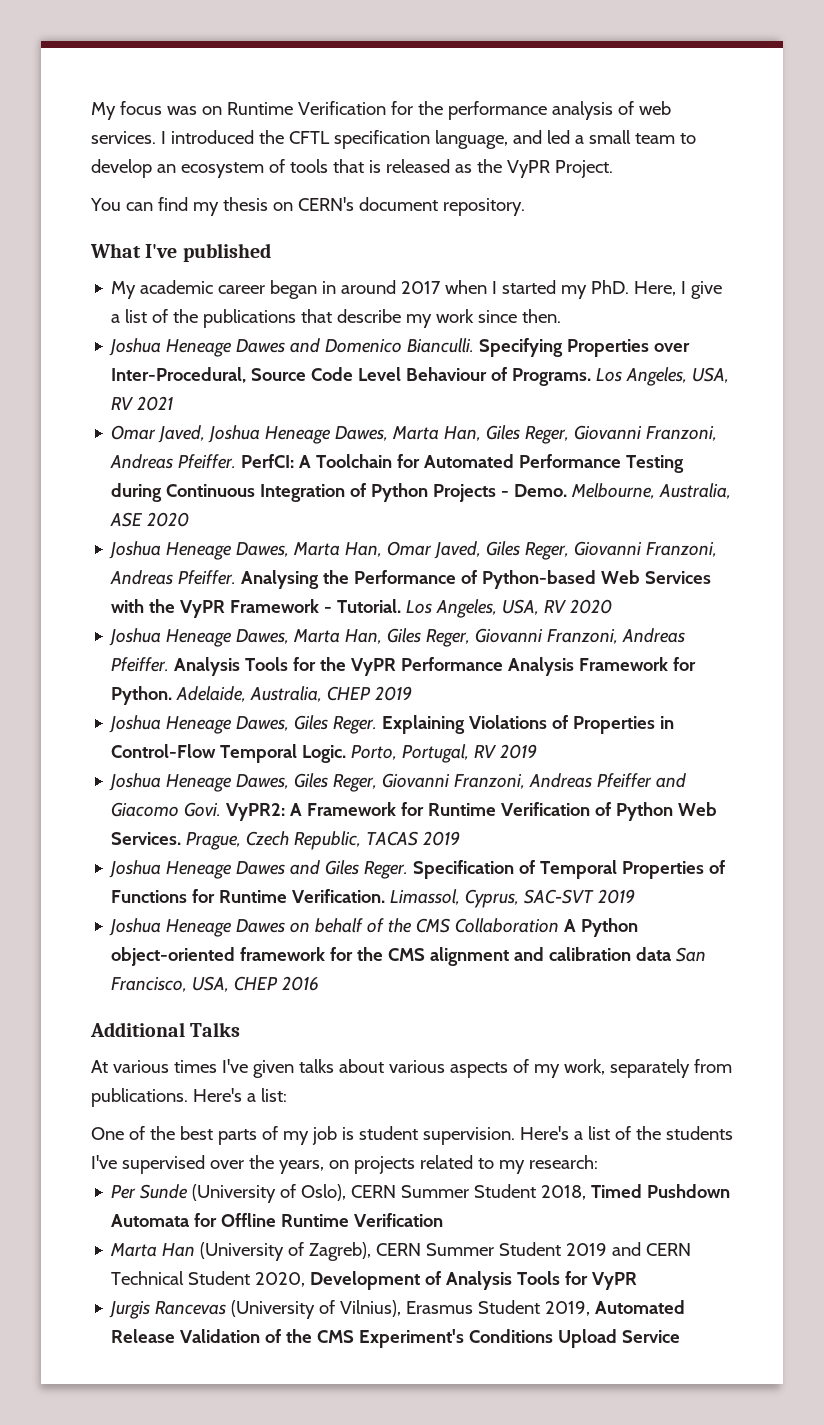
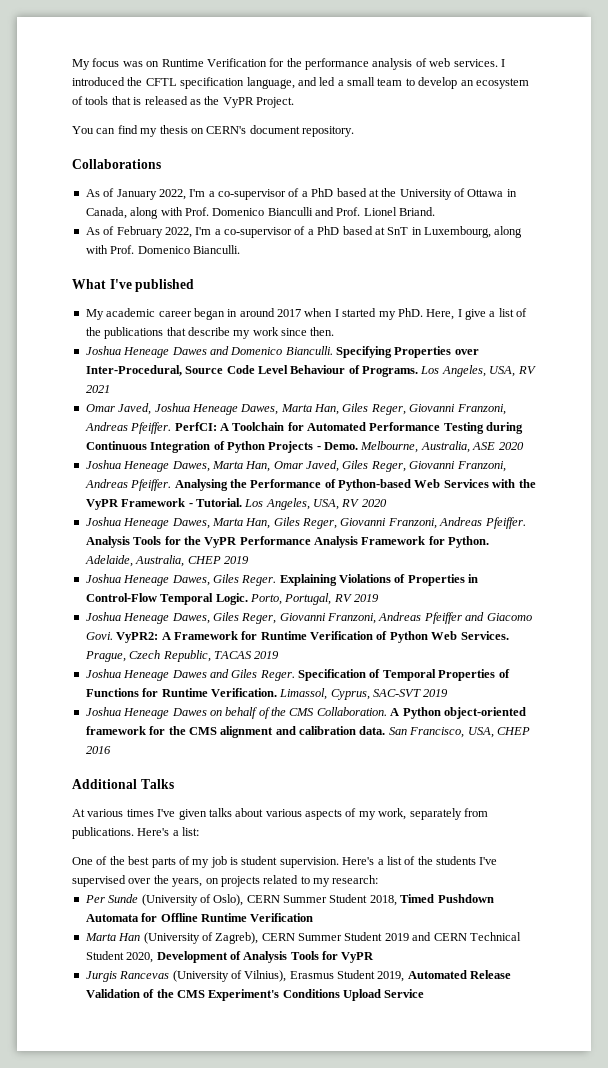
+ Collaborations
+ As of January 2022, I'm a co-supervisor of a PhD based at the University of Ottawa in Canada, along with Prof. Domenico Bianculli and Prof. Lionel Briand.
+ As of February 2022, I'm a co-supervisor of a PhD based at SnT in Luxembourg, along with Prof. Domenico Bianculli.
- Joshua Heneage Dawes on behalf of the CMS Collaboration A Python object-oriented framework for the CMS alignment and calibration data San Francisco, USA, CHEP 2016
+ Joshua Heneage Dawes on behalf of the CMS Collaboration. A Python object-oriented framework for the CMS alignment and calibration data. San Francisco, USA, CHEP 2016

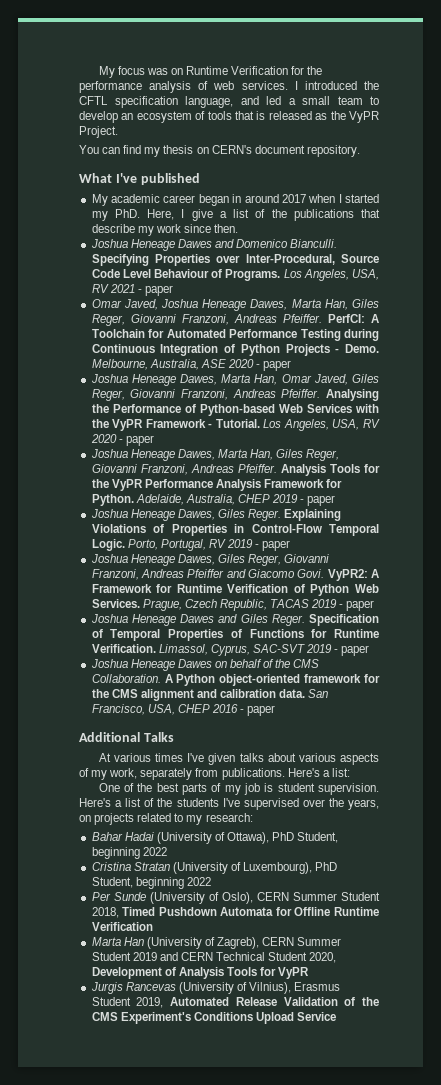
- Collaborations
- As of January 2022, I'm a co-supervisor of a PhD based at the University of Ottawa in Canada, along with Prof. Domenico Bianculli and Prof. Lionel Briand.
- As of February 2022, I'm a co-supervisor of a PhD based at SnT in Luxembourg, along with Prof. Domenico Bianculli.
- Los Angeles, USA, RV 2021
+ Los Angeles, USA, RV 2021 - paper
- Melbourne, Australia, ASE 2020
+ Melbourne, Australia, ASE 2020 - paper
- Los Angeles, USA, RV 2020
+ Los Angeles, USA, RV 2020 - paper
- Adelaide, Australia, CHEP 2019
+ Adelaide, Australia, CHEP 2019 - paper
- Porto, Portugal, RV 2019
+ Porto, Portugal, RV 2019 - paper
- Prague, Czech Republic, TACAS 2019
+ Prague, Czech Republic, TACAS 2019 - paper
- Limassol, Cyprus, SAC-SVT 2019
+ Limassol, Cyprus, SAC-SVT 2019 - paper
- San Francisco, USA, CHEP 2016
+ San Francisco, USA, CHEP 2016 - paper
+ Bahar Hadai (University of Ottawa), PhD Student, beginning 2022
+ Cristina Stratan (University of Luxembourg), PhD Student, beginning 2022

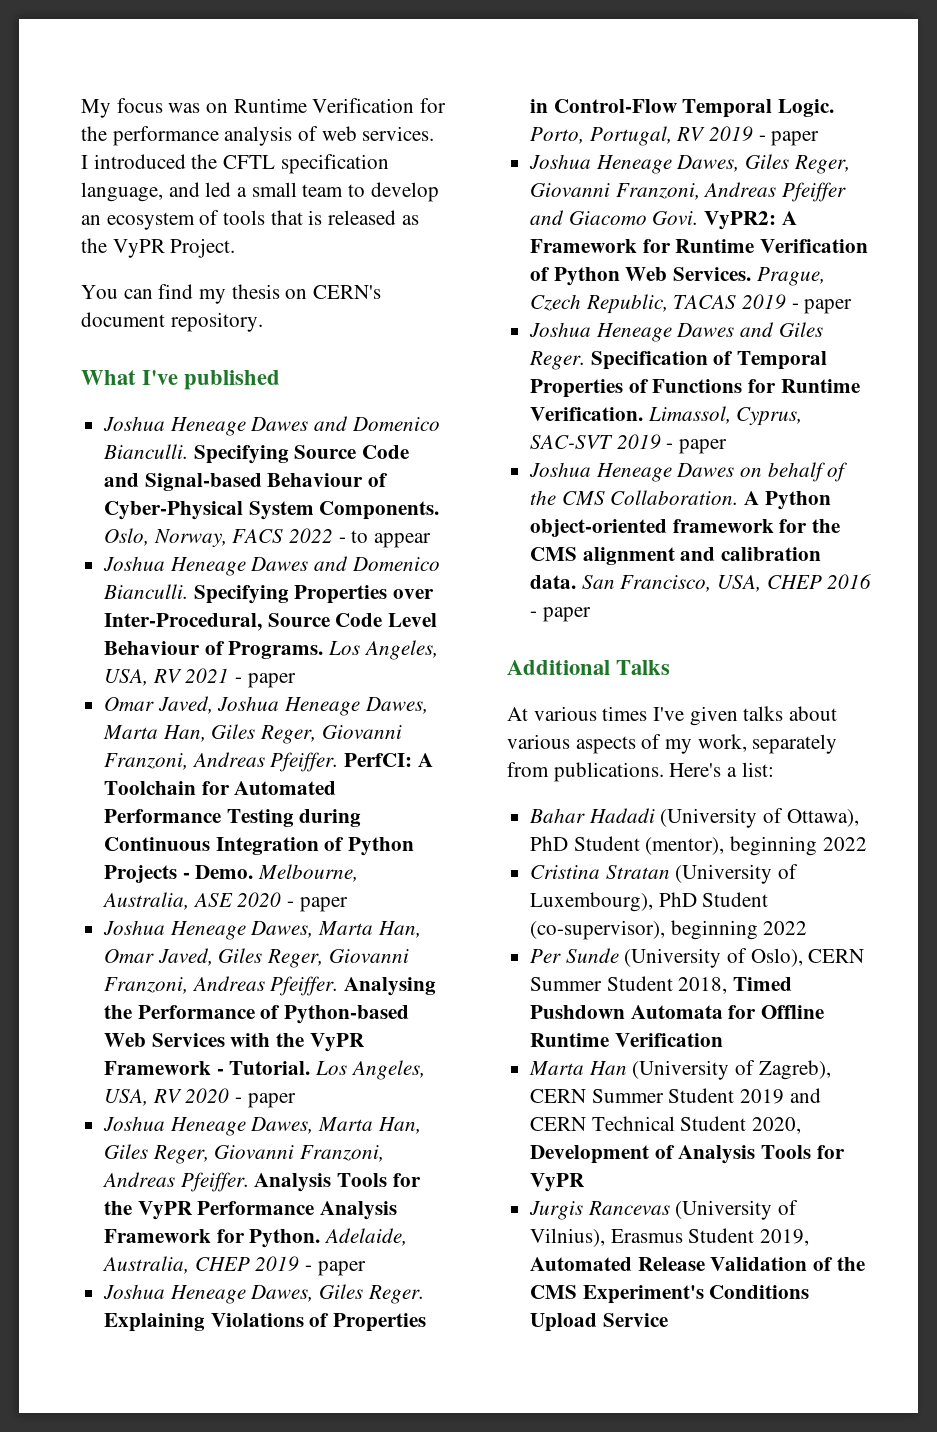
- My academic career began in around 2017 when I started my PhD. Here, I give a list of the publications that describe my work since then.
+ Joshua Heneage Dawes and Domenico Bianculli. Specifying Source Code and Signal-based Behaviour of Cyber-Physical System Components. Oslo, Norway, FACS 2022 - to appear
- One of the best parts of my job is student supervision. Here's a list of the students I've supervised over the years, on projects related to my research:
- Bahar Hadai (University of Ottawa), PhD Student, beginning 2022
+ Bahar Hadadi (University of Ottawa), PhD Student (mentor), beginning 2022
- Cristina Stratan (University of Luxembourg), PhD Student, beginning 2022
+ Cristina Stratan (University of Luxembourg), PhD Student (co-supervisor), beginning 2022

